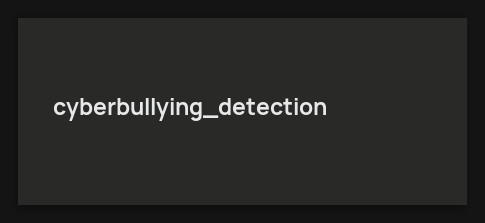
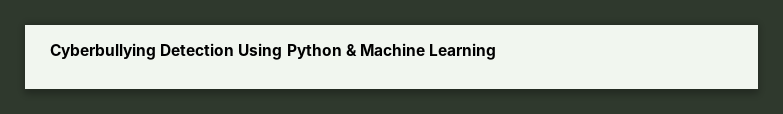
- cyberbullying_detection
+ Cyberbullying Detection Using Python & Machine Learning

